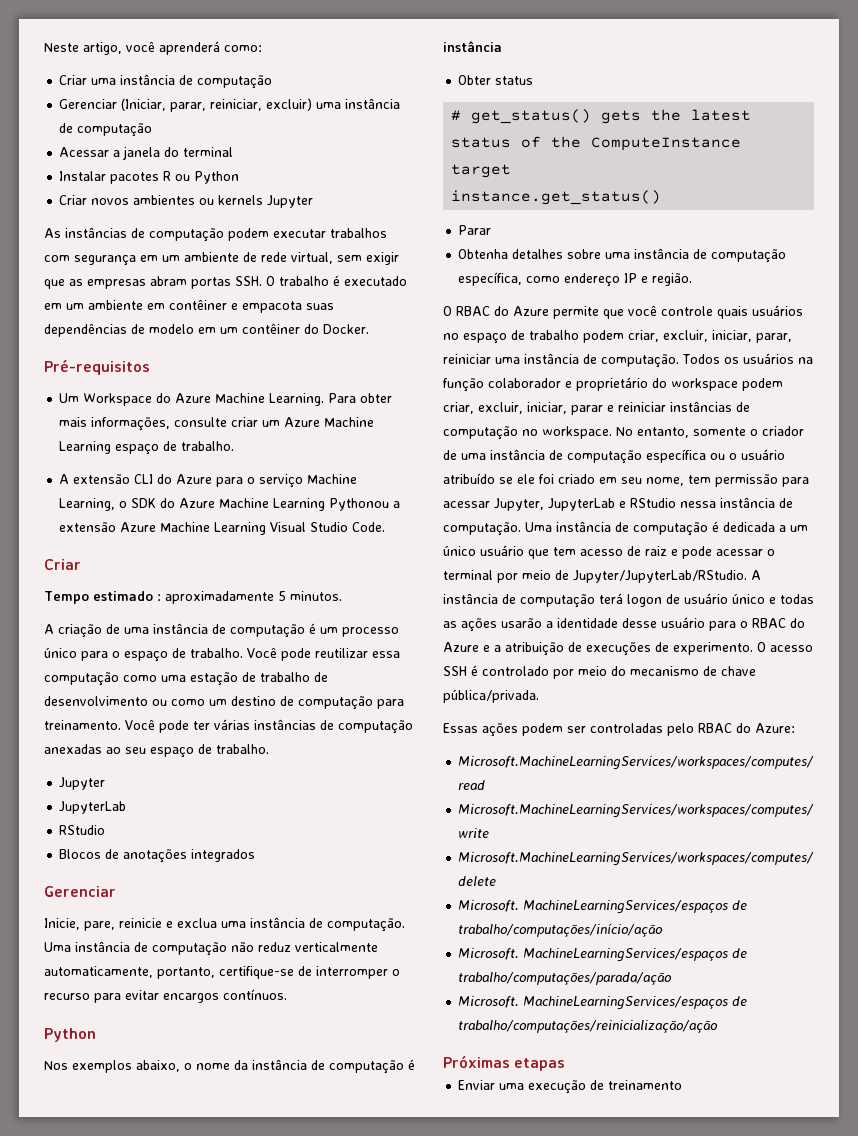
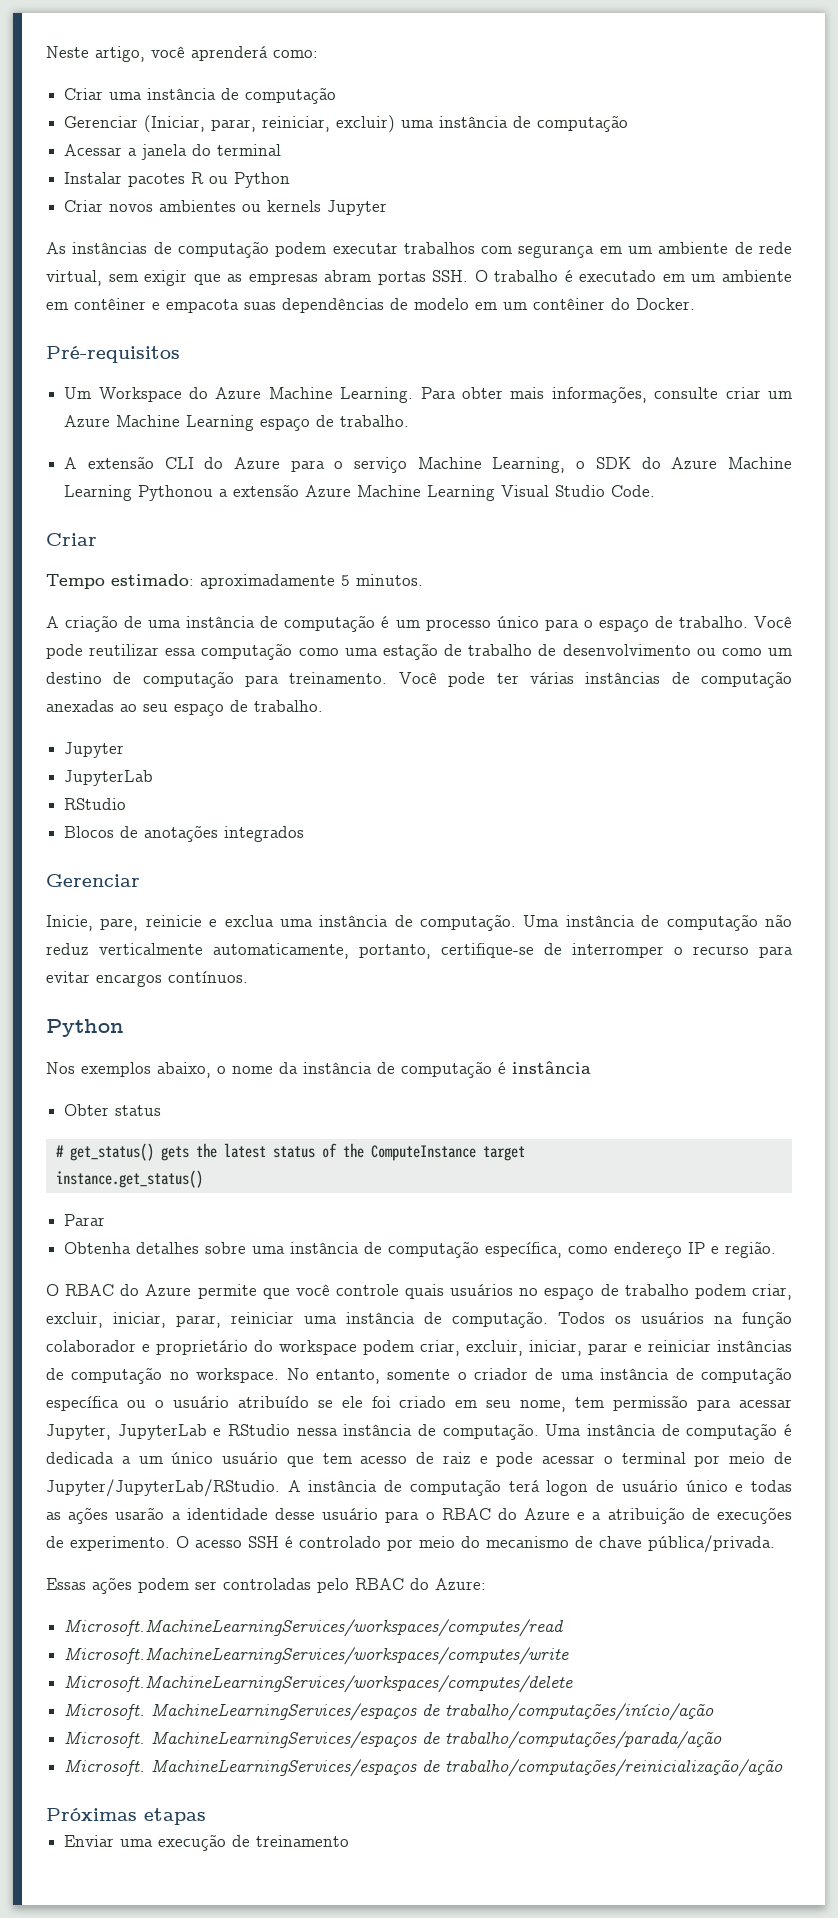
- Tempo estimado : aproximadamente 5 minutos.
+ Tempo estimado: aproximadamente 5 minutos.

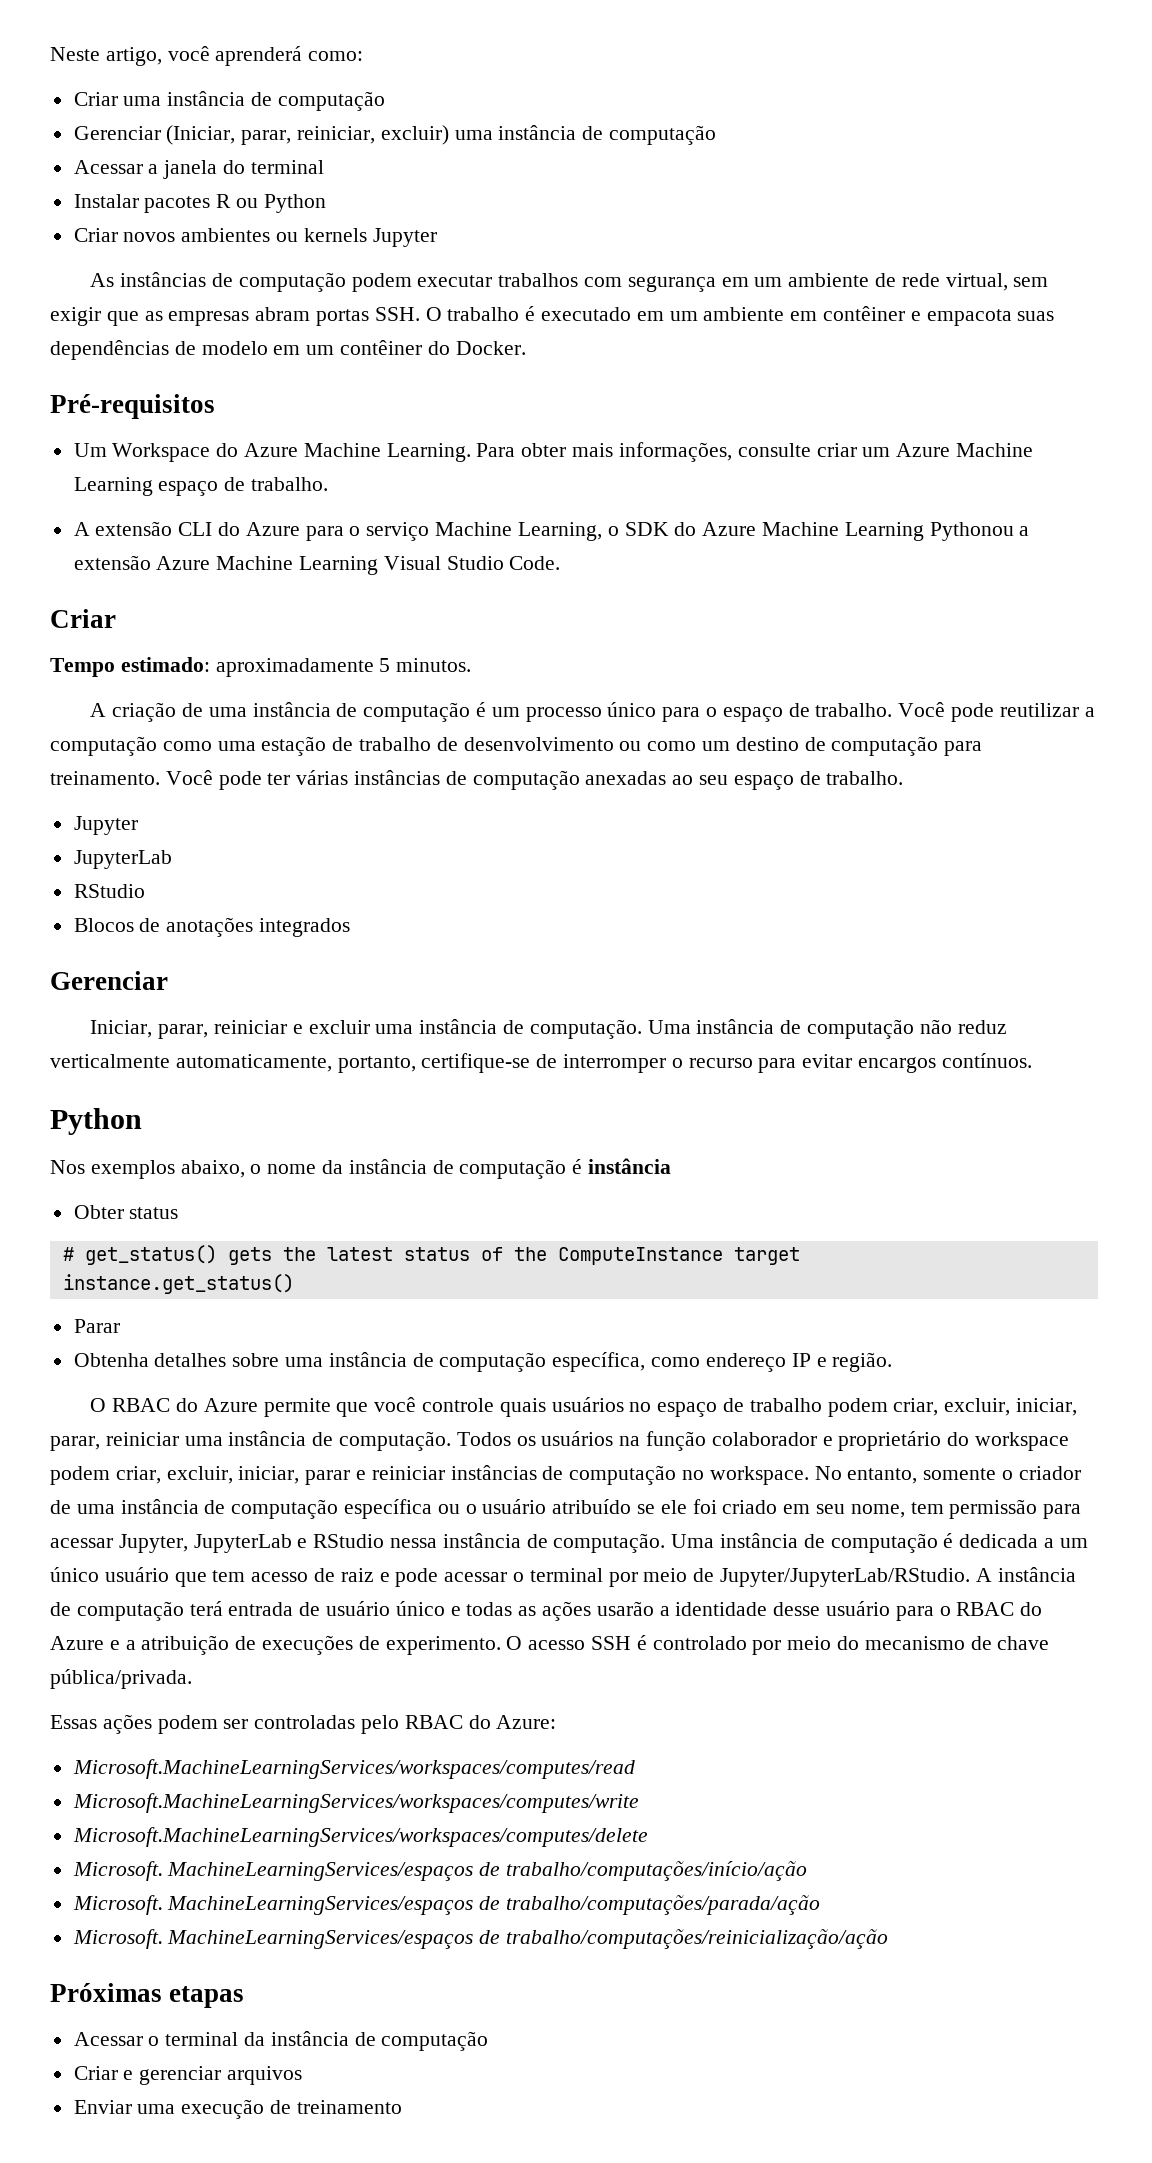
- Você pode reutilizar essa computação como uma estação de trabalho de desenvolvimento ou como um destino de computação para treinamento.
+ Você pode reutilizar a computação como uma estação de trabalho de desenvolvimento ou como um destino de computação para treinamento.
- Inicie, pare, reinicie e exclua uma instância de computação.
+ Iniciar, parar, reiniciar e excluir uma instância de computação.
- A instância de computação terá logon de usuário único e todas as ações usarão a identidade desse usuário para o RBAC do Azure e a atribuição de execuções de experimento.
+ A instância de computação terá entrada de usuário único e todas as ações usarão a identidade desse usuário para o RBAC do Azure e a atribuição de execuções de experimento.
+ Acessar o terminal da instância de computação
+ Criar e gerenciar arquivos

